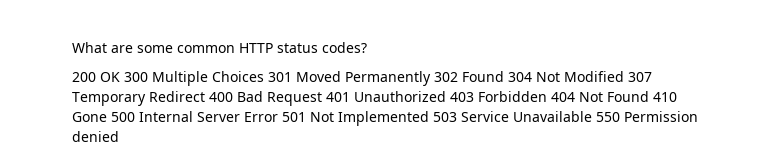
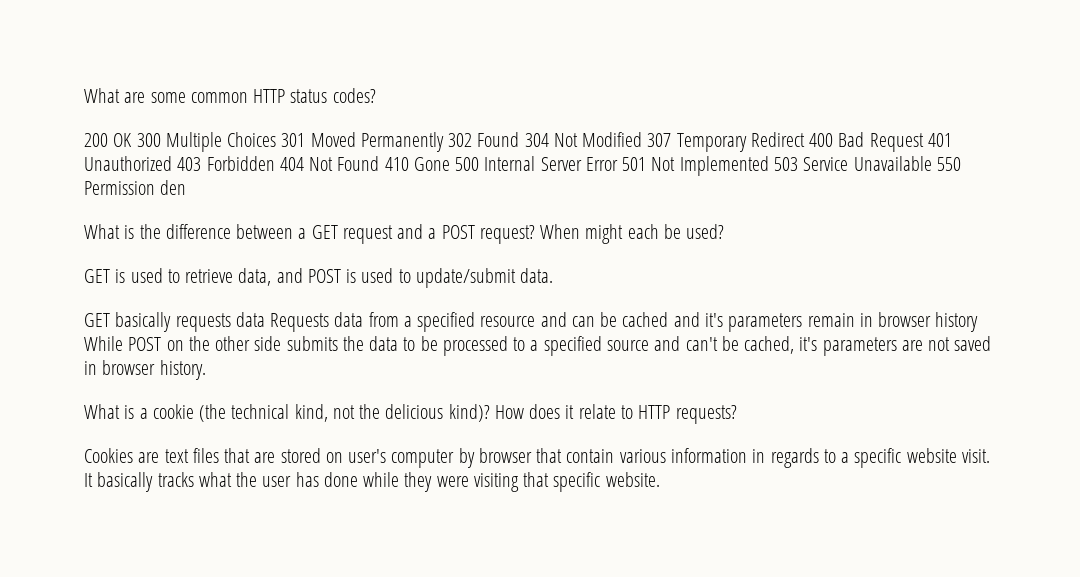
- 200 OK 300 Multiple Choices 301 Moved Permanently 302 Found 304 Not Modified 307 Temporary Redirect 400 Bad Request 401 Unauthorized 403 Forbidden 404 Not Found 410 Gone 500 Internal Server Error 501 Not Implemented 503 Service Unavailable 550 Permission denied
+ 200 OK 300 Multiple Choices 301 Moved Permanently 302 Found 304 Not Modified 307 Temporary Redirect 400 Bad Request 401 Unauthorized 403 Forbidden 404 Not Found 410 Gone 500 Internal Server Error 501 Not Implemented 503 Service Unavailable 550 Permission den
+ What is the difference between a GET request and a POST request? When might each be used?
+ GET is used to retrieve data, and POST is used to update/submit data.
+ GET basically requests data Requests data from a specified resource and can be cached and it's parameters remain in browser history While POST on the other side submits the data to be processed to a specified source and can't be cached, it's parameters are not saved in browser history.
+ What is a cookie (the technical kind, not the delicious kind)? How does it relate to HTTP requests?
+ Cookies are text files that are stored on user's computer by browser that contain various information in regards to a specific website visit. It basically tracks what the user has done while they were visiting that specific website.

